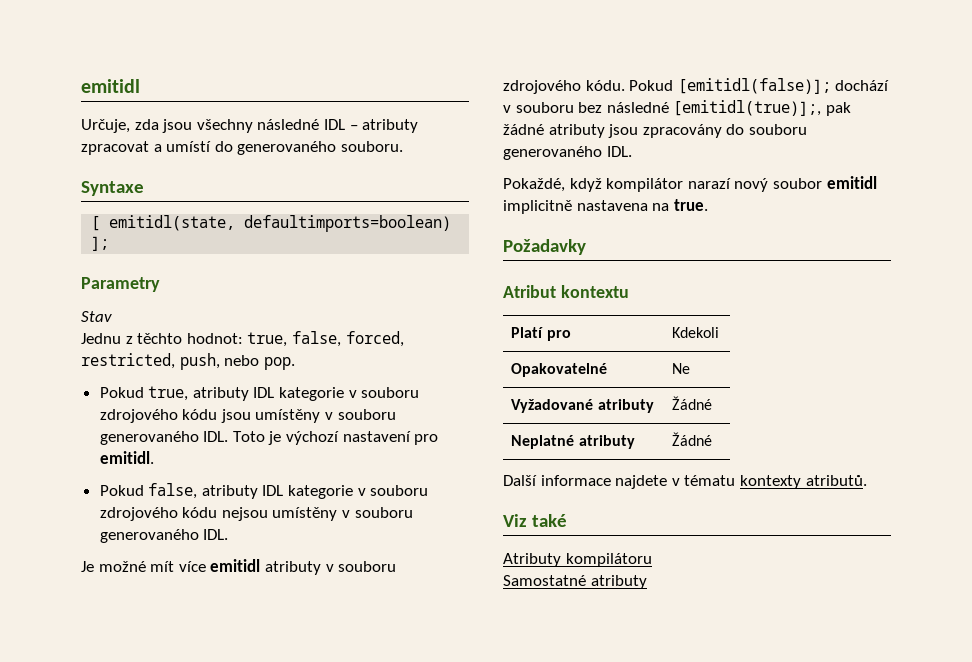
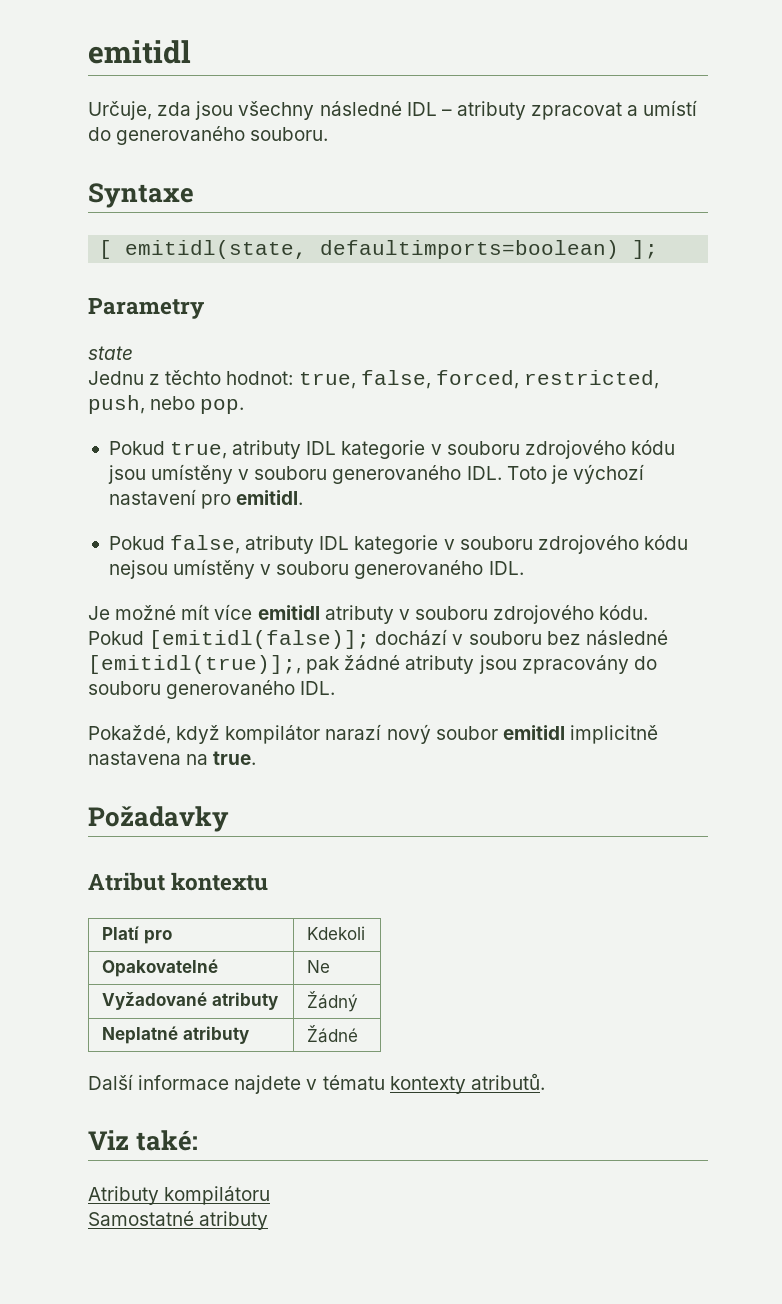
- Stav
+ state
- Vyžadované atributy | Žádné
+ Vyžadované atributy | Žádný
- Viz také
+ Viz také:

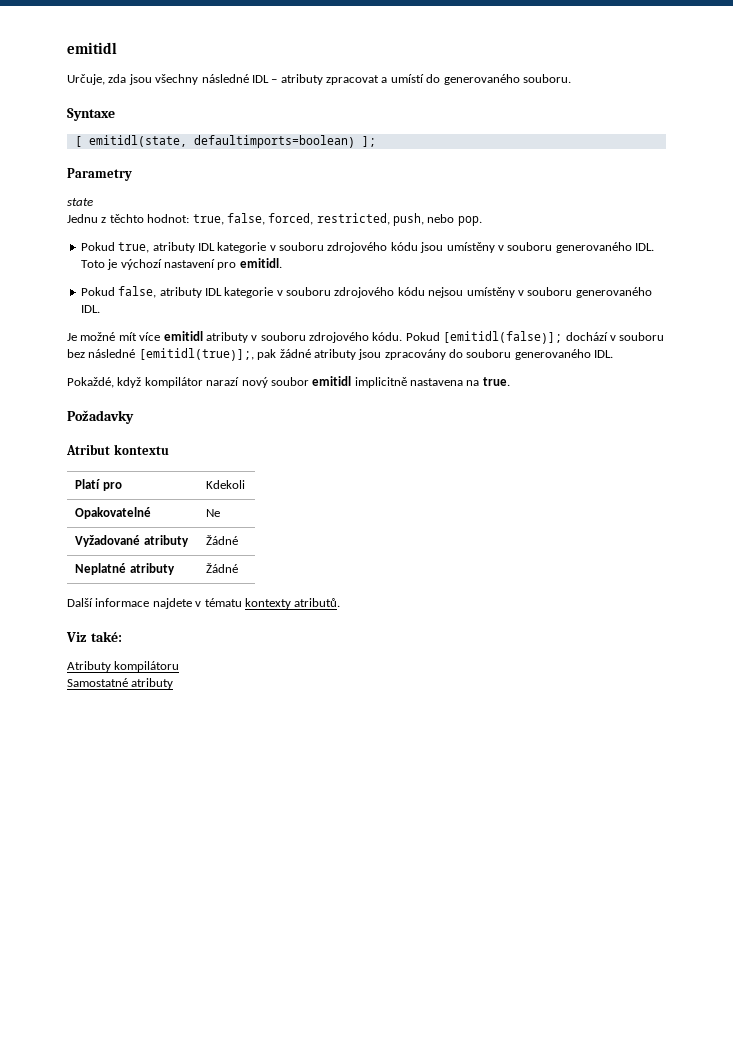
- Vyžadované atributy | Žádný
+ Vyžadované atributy | Žádné

